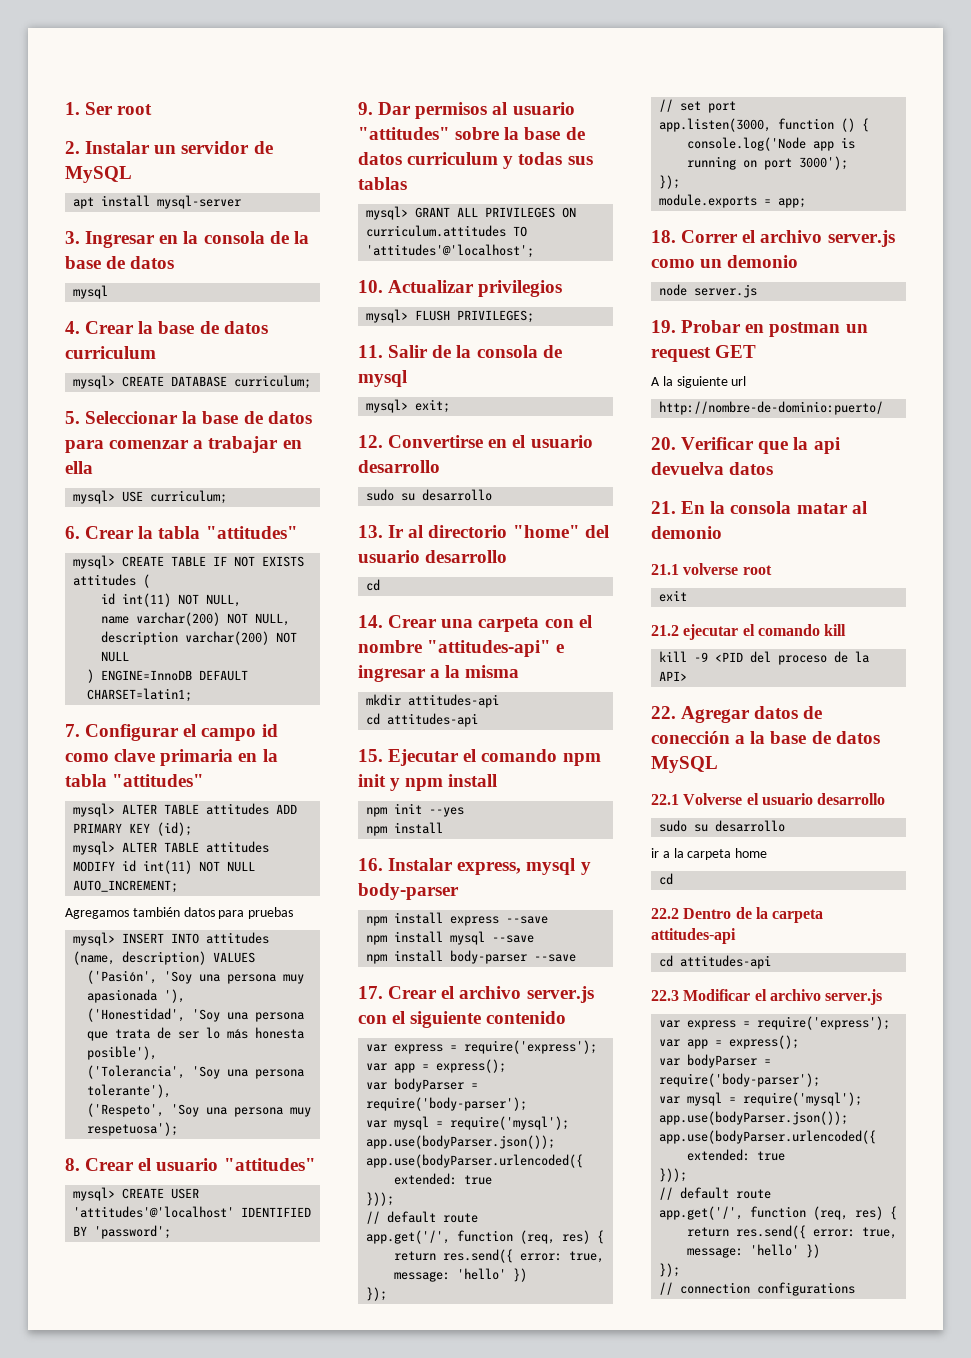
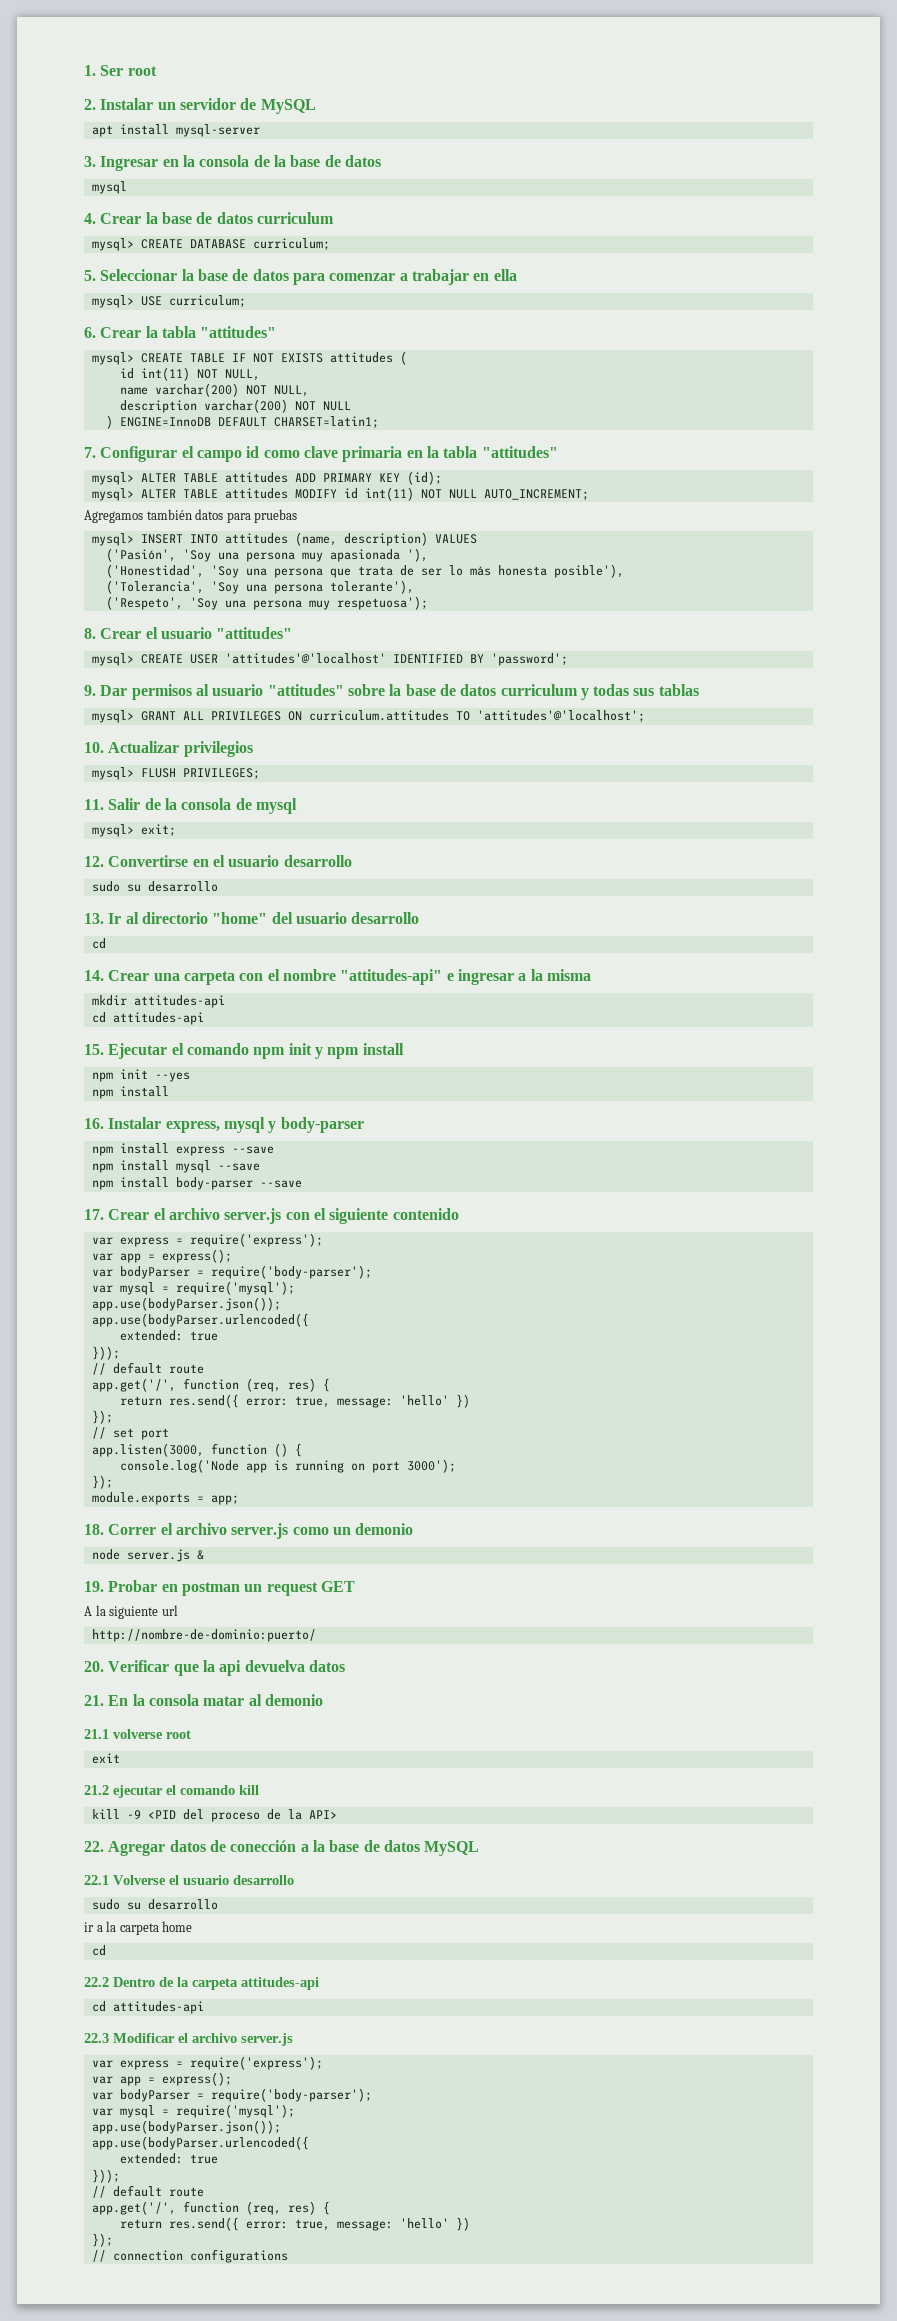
- node server.js
+ node server.js &

